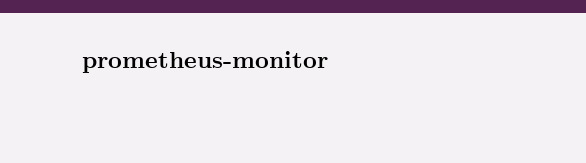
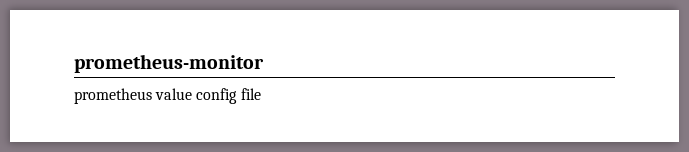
+ prometheus value config file

